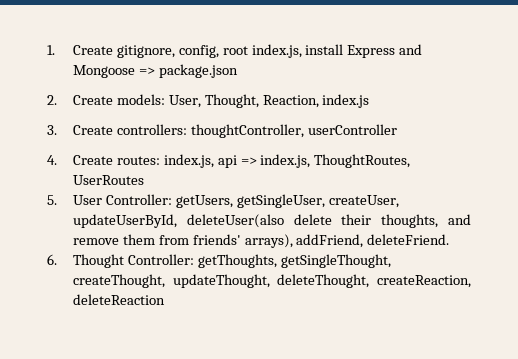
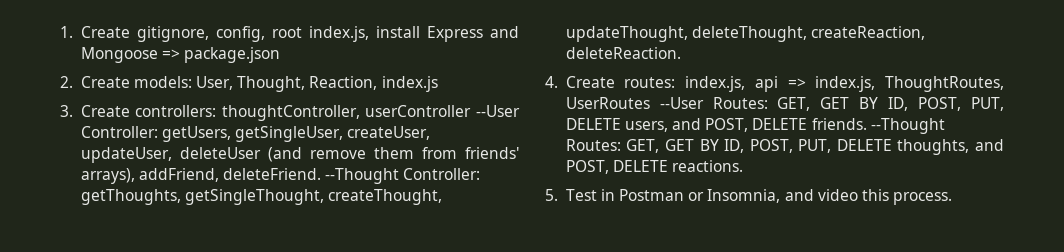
- 3. Create controllers: thoughtController, userController
+ 3. Create controllers: thoughtController, userController --User Controller: getUsers, getSingleUser, createUser, updateUser, deleteUser (and remove them from friends' arrays), addFriend, deleteFriend. --Thought Controller: getThoughts, getSingleThought, createThought, updateThought, deleteThought, createReaction, deleteReaction.
- 4. Create routes: index.js, api => index.js, ThoughtRoutes, UserRoutes
- 5. User Controller: getUsers, getSingleUser, createUser, updateUserById, deleteUser(also delete their thoughts, and remove them from friends' arrays), addFriend, deleteFriend.
- 6. Thought Controller: getThoughts, getSingleThought, createThought, updateThought, deleteThought, createReaction, deleteReaction
+ 4. Create routes: index.js, api => index.js, ThoughtRoutes, UserRoutes --User Routes: GET, GET BY ID, POST, PUT, DELETE users, and POST, DELETE friends. --Thought Routes: GET, GET BY ID, POST, PUT, DELETE thoughts, and POST, DELETE reactions.
+ 5. Test in Postman or Insomnia, and video this process.

